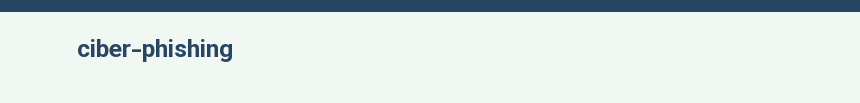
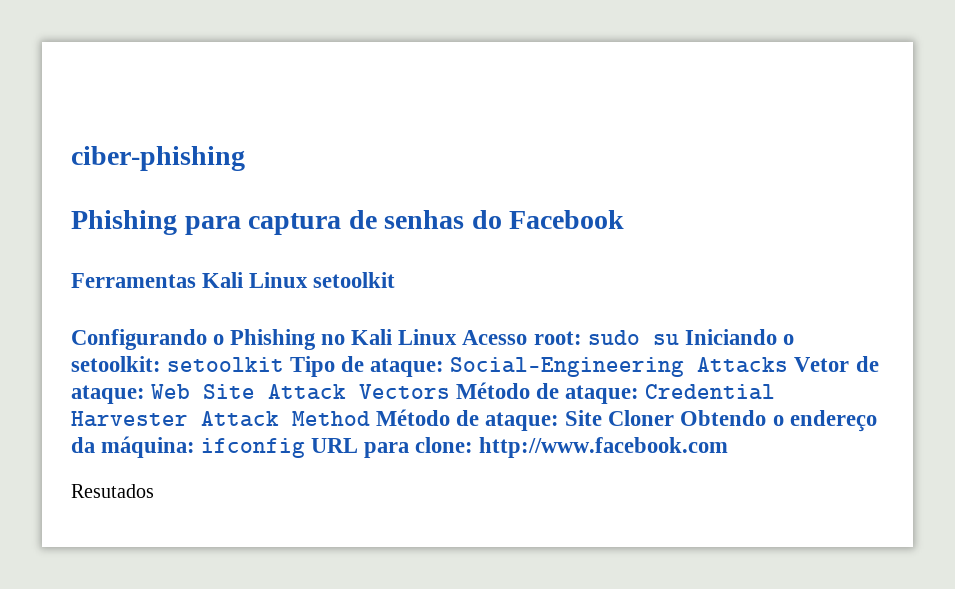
+ Phishing para captura de senhas do Facebook
+ Ferramentas Kali Linux setoolkit
+ Configurando o Phishing no Kali Linux Acesso root: sudo su Iniciando o setoolkit: setoolkit Tipo de ataque: Social-Engineering Attacks Vetor de ataque: Web Site Attack Vectors Método de ataque: Credential Harvester Attack Method Método de ataque: Site Cloner Obtendo o endereço da máquina: ifconfig URL para clone: http://www.facebook.com
+ Resutados

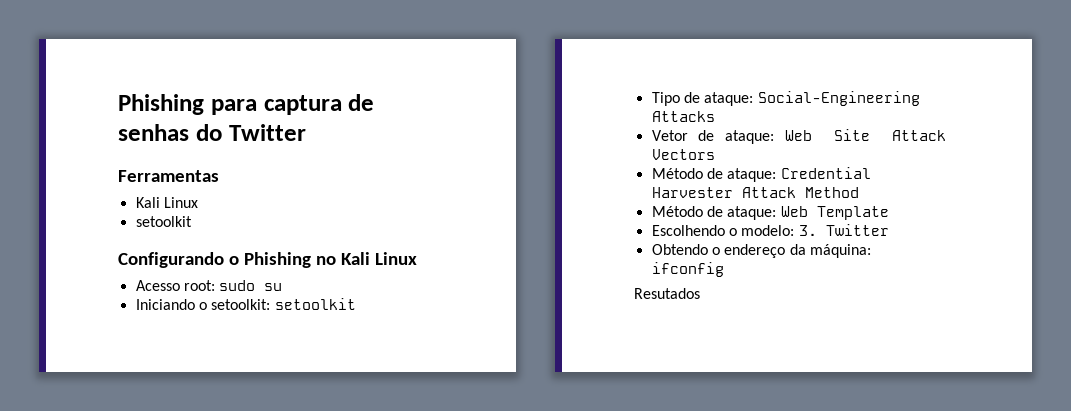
- ciber-phishing
- Phishing para captura de senhas do Facebook
+ Phishing para captura de senhas do Twitter
- Ferramentas Kali Linux setoolkit
+ Ferramentas
+ Kali Linux
+ setoolkit
- Configurando o Phishing no Kali Linux Acesso root: sudo su Iniciando o setoolkit: setoolkit Tipo de ataque: Social-Engineering Attacks Vetor de ataque: Web Site Attack Vectors Método de ataque: Credential Harvester Attack Method Método de ataque: Site Cloner Obtendo o endereço da máquina: ifconfig URL para clone: http://www.facebook.com
+ Configurando o Phishing no Kali Linux
+ Acesso root: sudo su
+ Iniciando o setoolkit: setoolkit
+ Tipo de ataque: Social-Engineering Attacks
+ Vetor de ataque: Web Site Attack Vectors
+ Método de ataque: Credential Harvester Attack Method
+ Método de ataque: Web Template
+ Escolhendo o modelo: 3. Twitter
+ Obtendo o endereço da máquina: ifconfig

